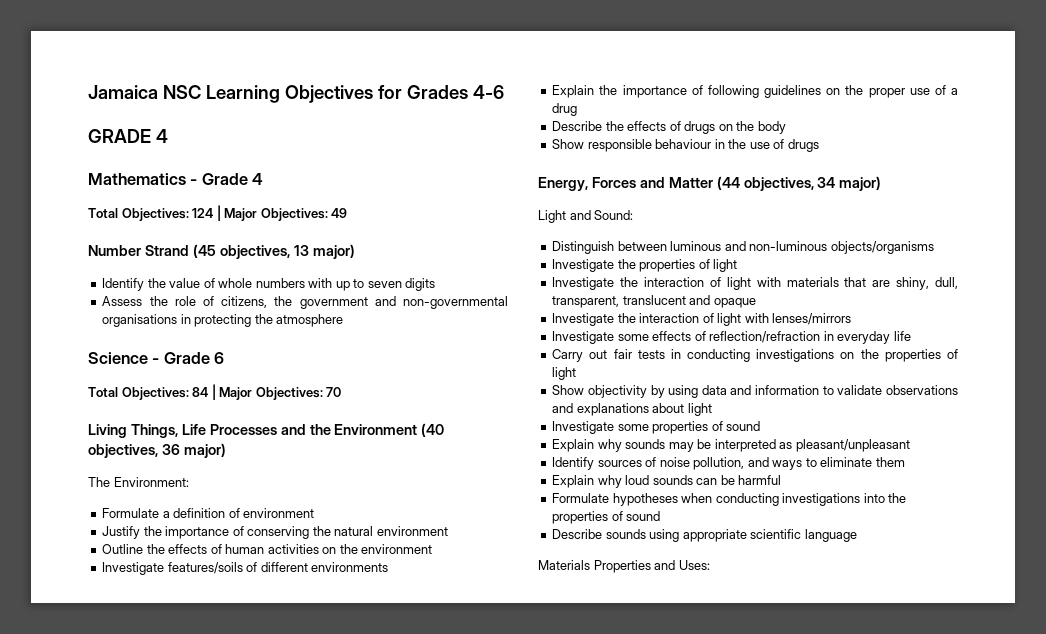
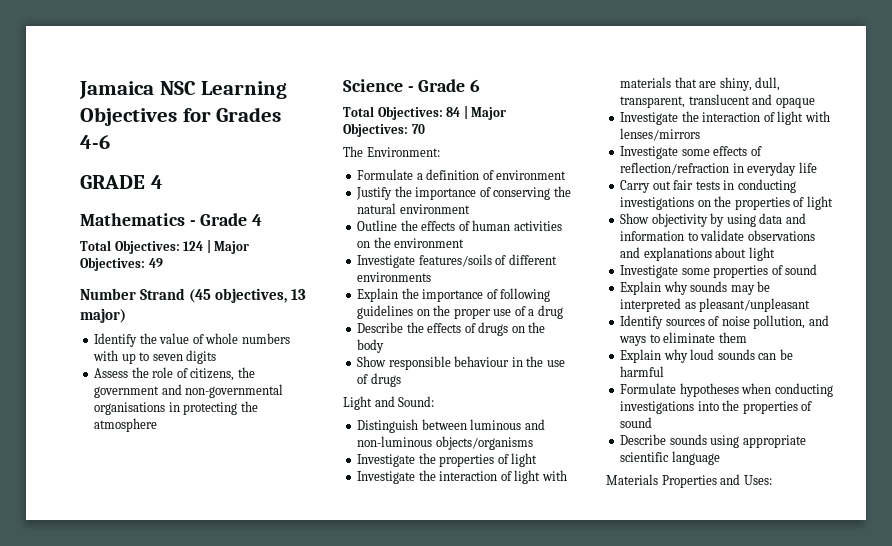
- Living Things, Life Processes and the Environment (40 objectives, 36 major)
- Energy, Forces and Matter (44 objectives, 34 major)

